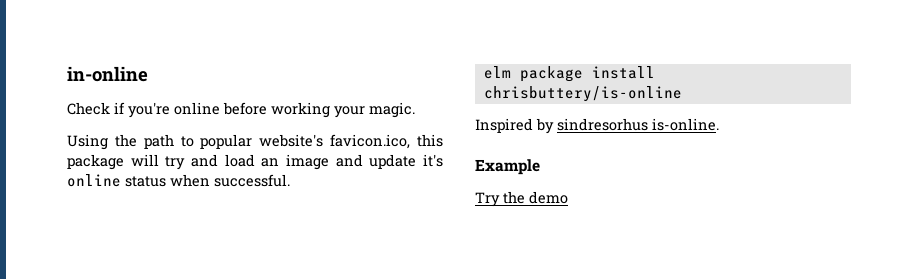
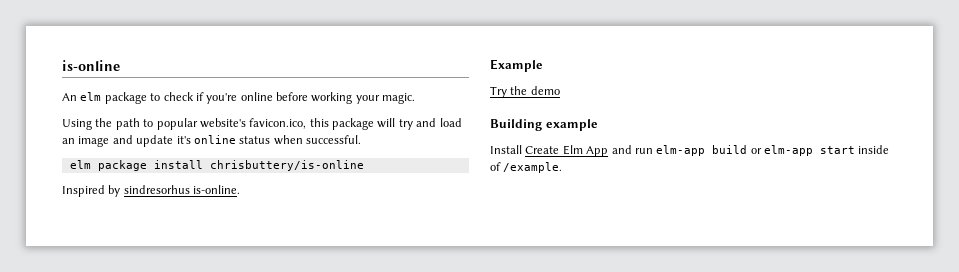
- in-online
- Check if you're online before working your magic.
+ is-online
+ An elm package to check if you're online before working your magic.
+ Building example
+ Install Create Elm App and run elm-app build or elm-app start inside of /example.

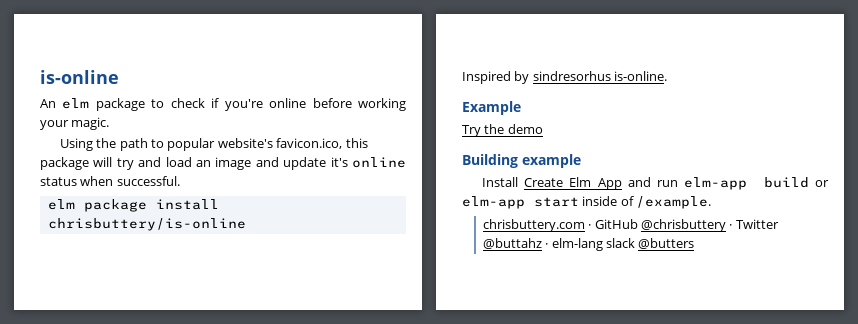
+ chrisbuttery.com · GitHub @chrisbuttery · Twitter @buttahz · elm-lang slack @butters

